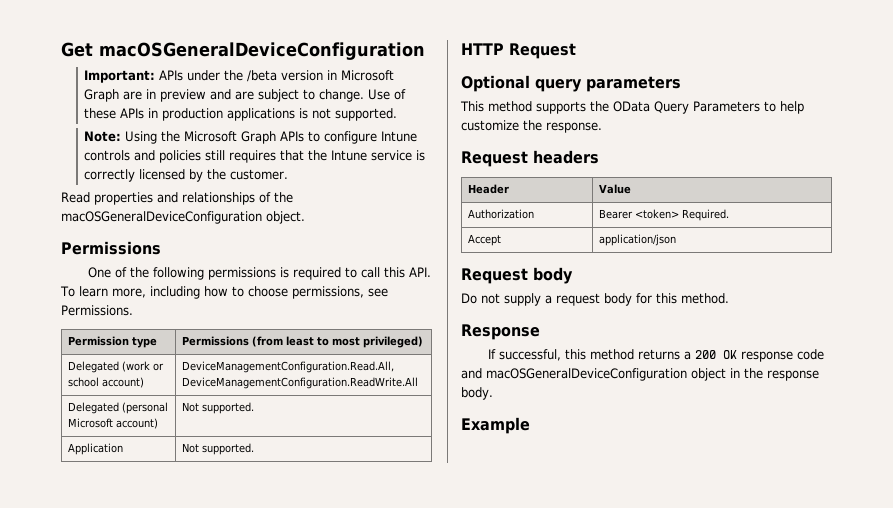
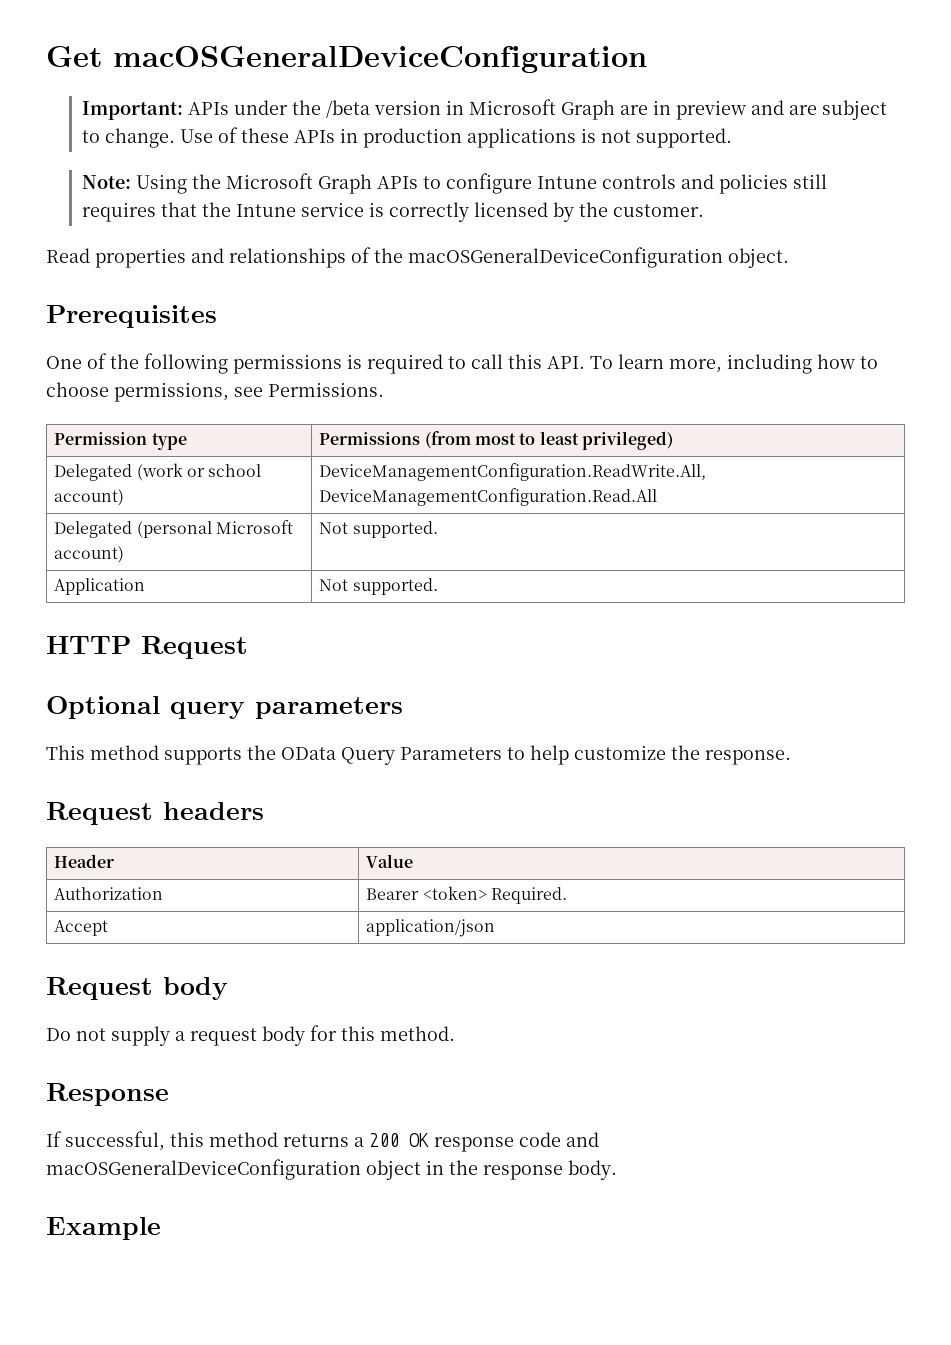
  Read properties and relationships of the macOSGeneralDeviceConfiguration object.
- Permissions
+ Prerequisites
- Permission type | Permissions (from least to most privileged)
+ Permission type | Permissions (from most to least privileged)
- Delegated (work or school account) | DeviceManagementConfiguration.Read.All, DeviceManagementConfiguration.ReadWrite.All
+ Delegated (work or school account) | DeviceManagementConfiguration.ReadWrite.All, DeviceManagementConfiguration.Read.All

